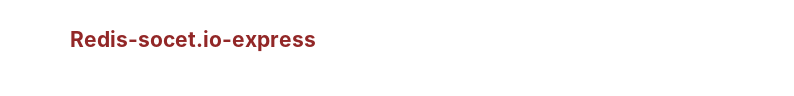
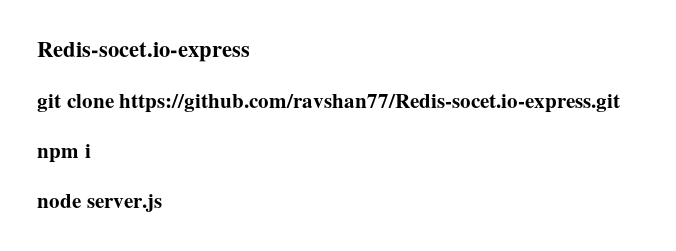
+ git clone https://github.com/ravshan77/Redis-socet.io-express.git
+ npm i
+ node server.js

